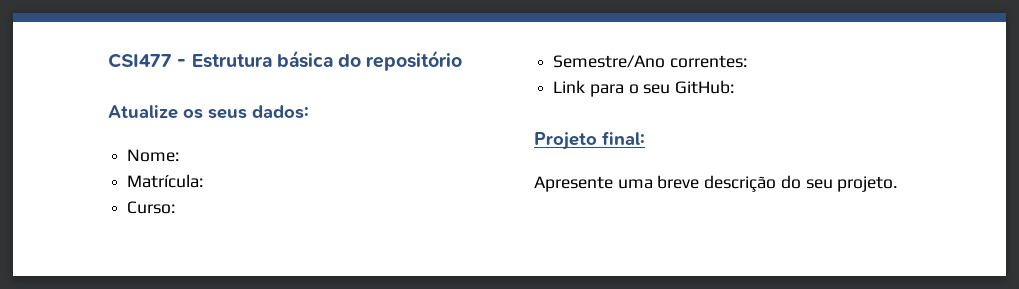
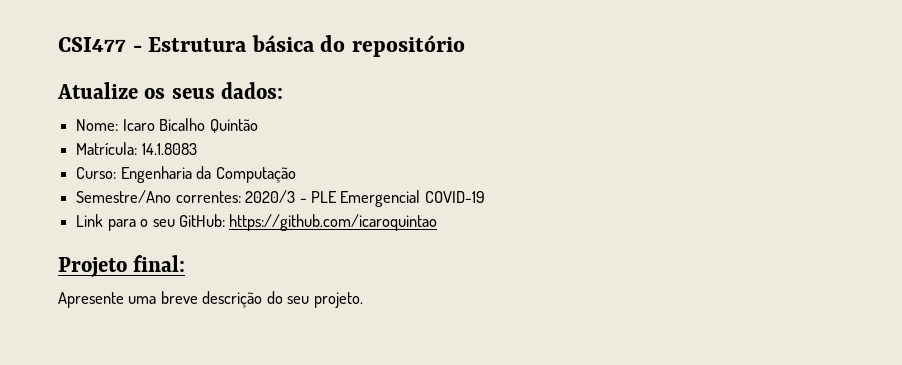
- Nome:
+ Nome: Icaro Bicalho Quintão
- Matrícula:
+ Matrícula: 14.1.8083
- Curso:
+ Curso: Engenharia da Computação
- Semestre/Ano correntes:
+ Semestre/Ano correntes: 2020/3 - PLE Emergencial COVID-19
- Link para o seu GitHub:
+ Link para o seu GitHub: https://github.com/icaroquintao

